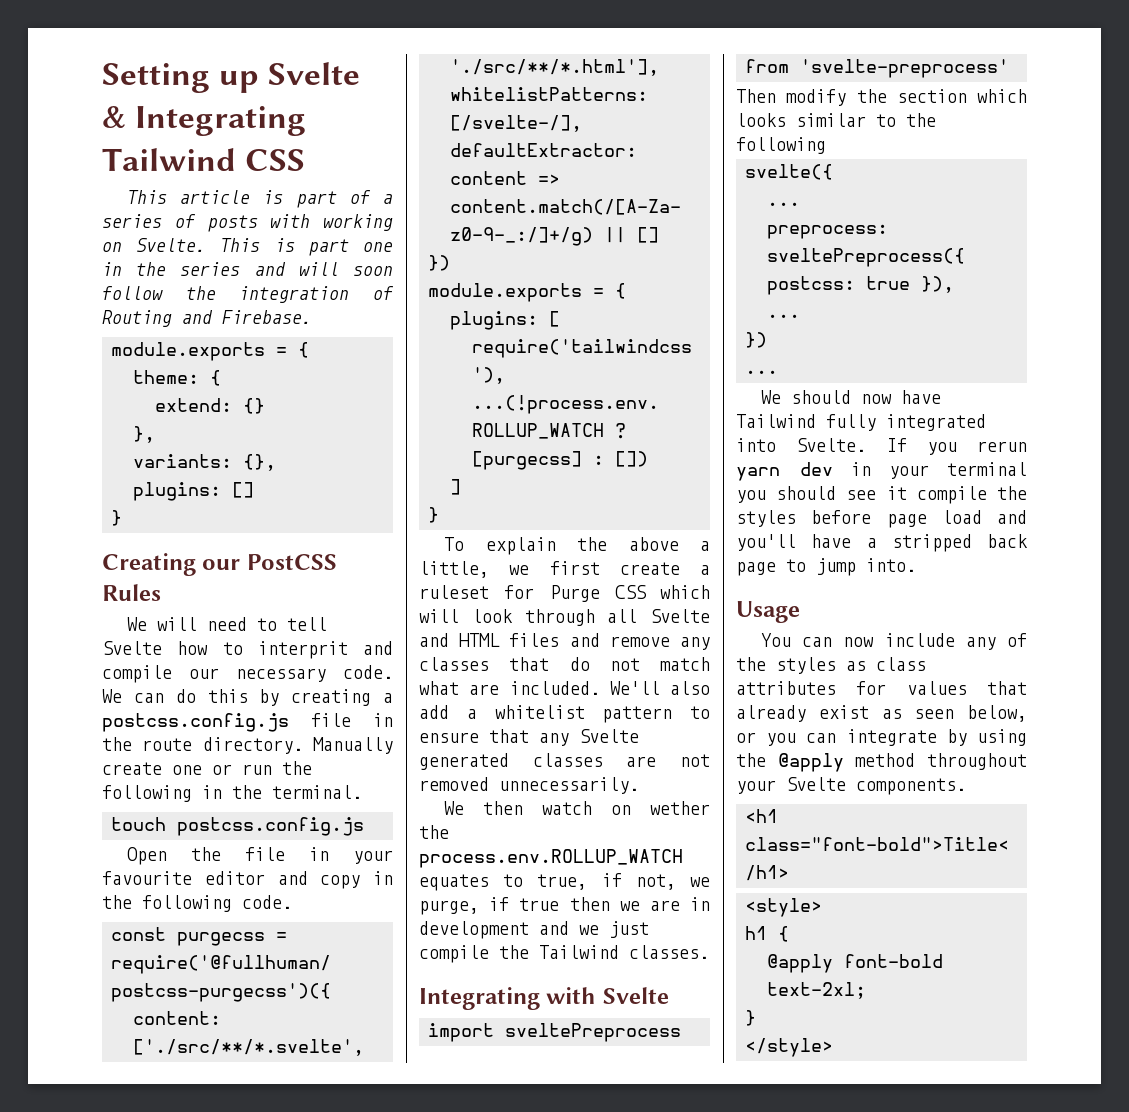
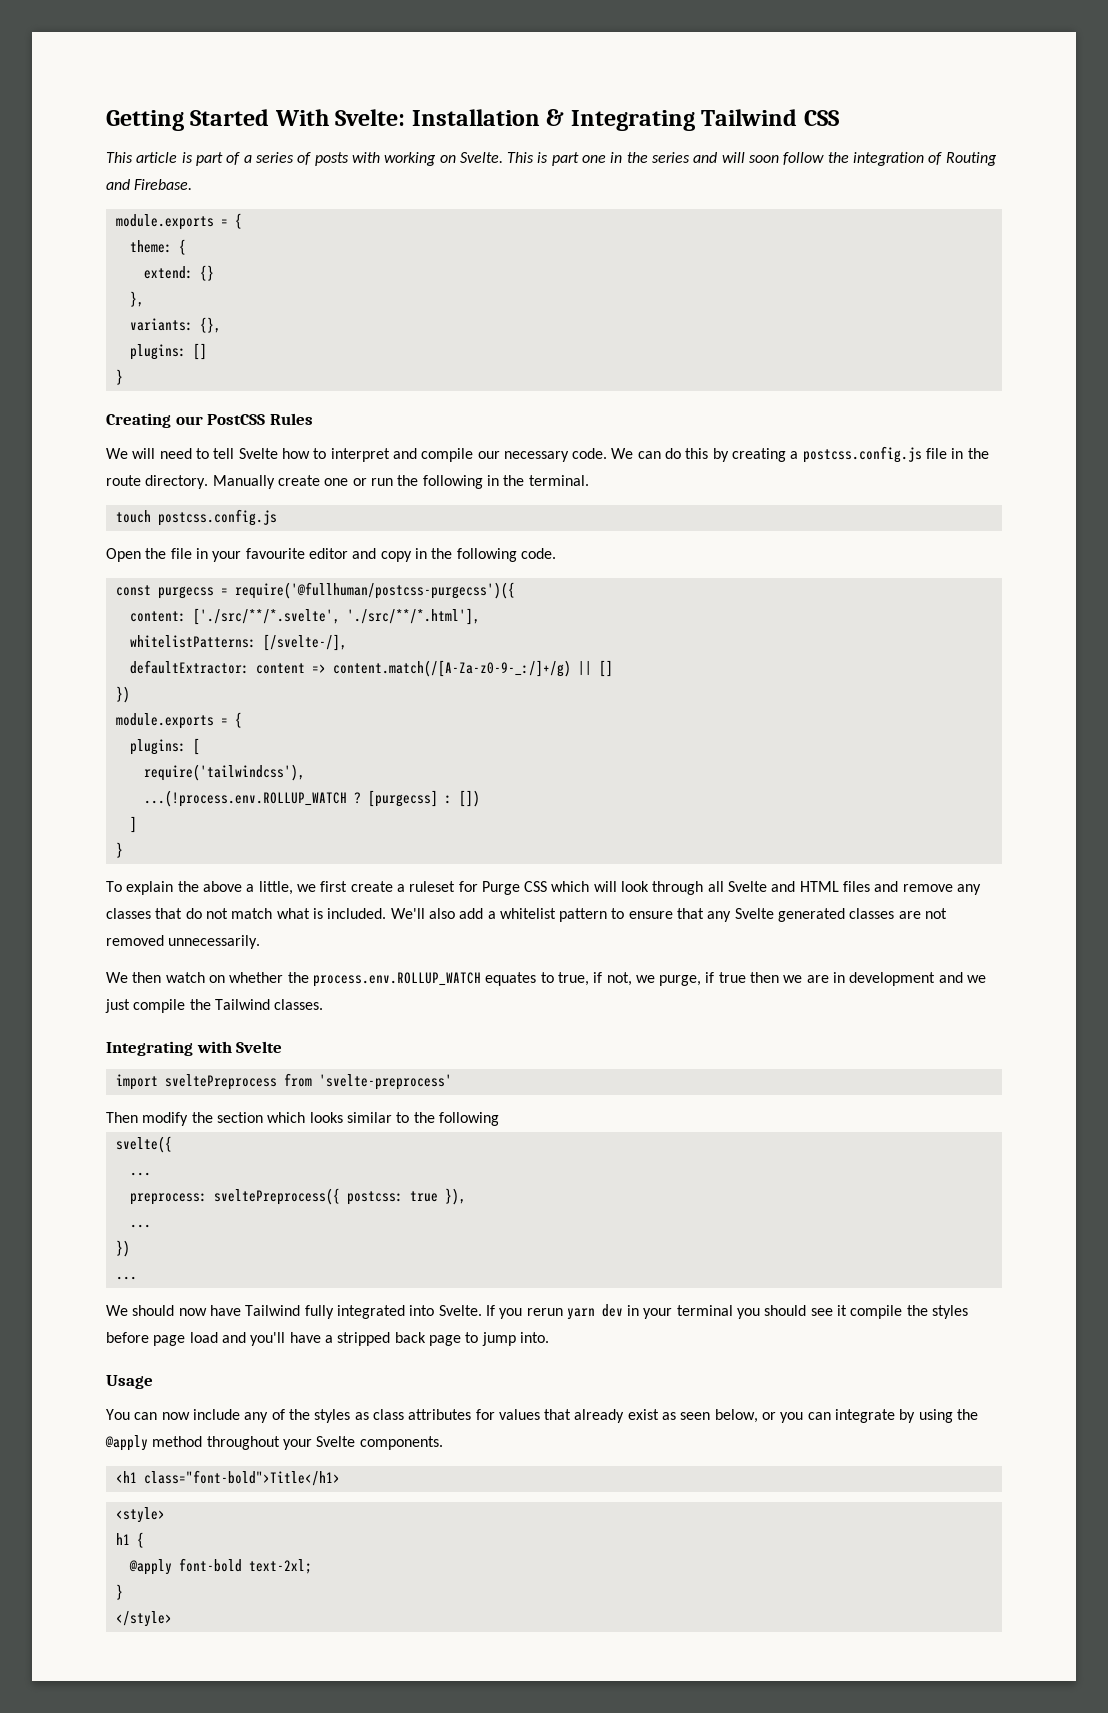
- Setting up Svelte & Integrating Tailwind CSS
+ Getting Started With Svelte: Installation & Integrating Tailwind CSS
- We will need to tell Svelte how to interprit and compile our necessary code.
+ We will need to tell Svelte how to interpret and compile our necessary code.
- To explain the above a little, we first create a ruleset for Purge CSS which will look through all Svelte and HTML files and remove any classes that do not match what are included.
+ To explain the above a little, we first create a ruleset for Purge CSS which will look through all Svelte and HTML files and remove any classes that do not match what is included.
- We then watch on wether the process.env.ROLLUP_WATCH equates to true, if not, we purge, if true then we are in development and we just compile the Tailwind classes.
+ We then watch on whether the process.env.ROLLUP_WATCH equates to true, if not, we purge, if true then we are in development and we just compile the Tailwind classes.

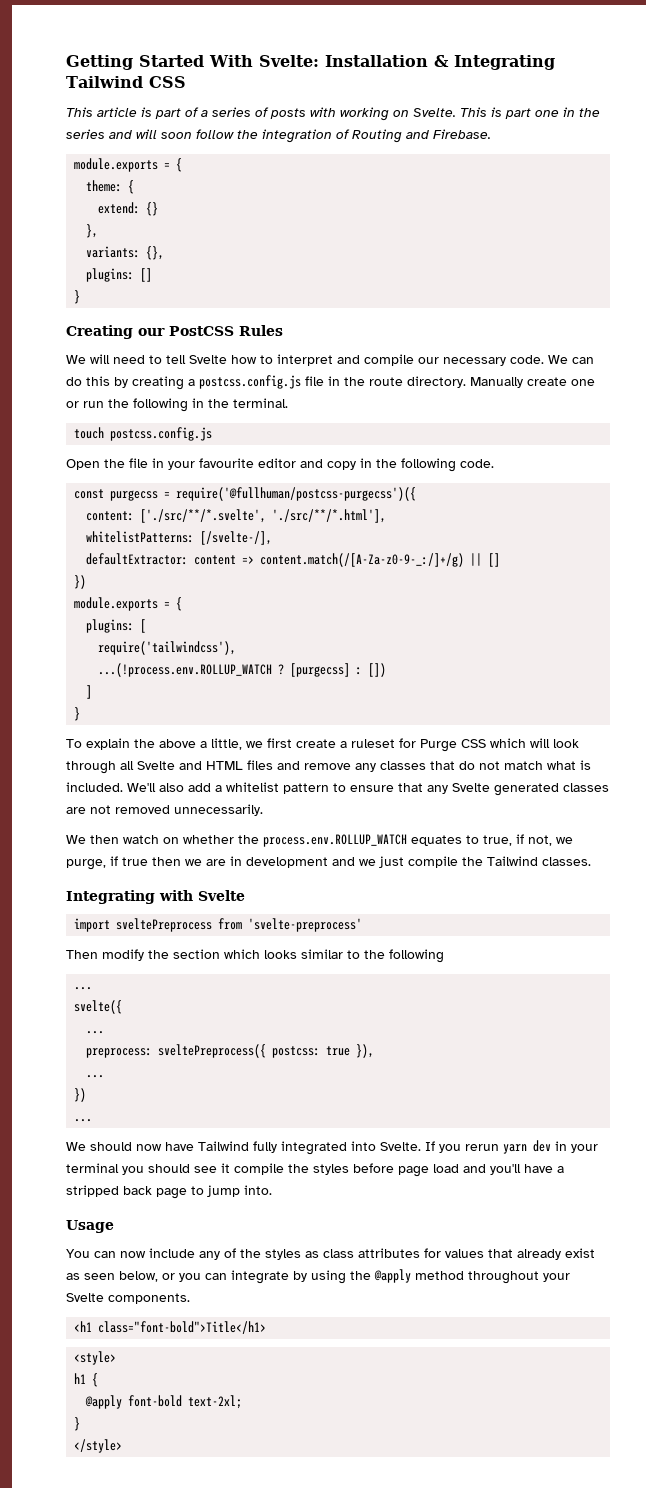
  Then modify the section which looks similar to the following
+ ...

